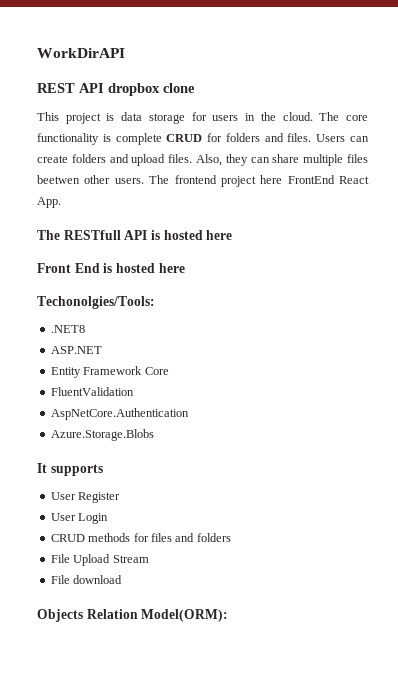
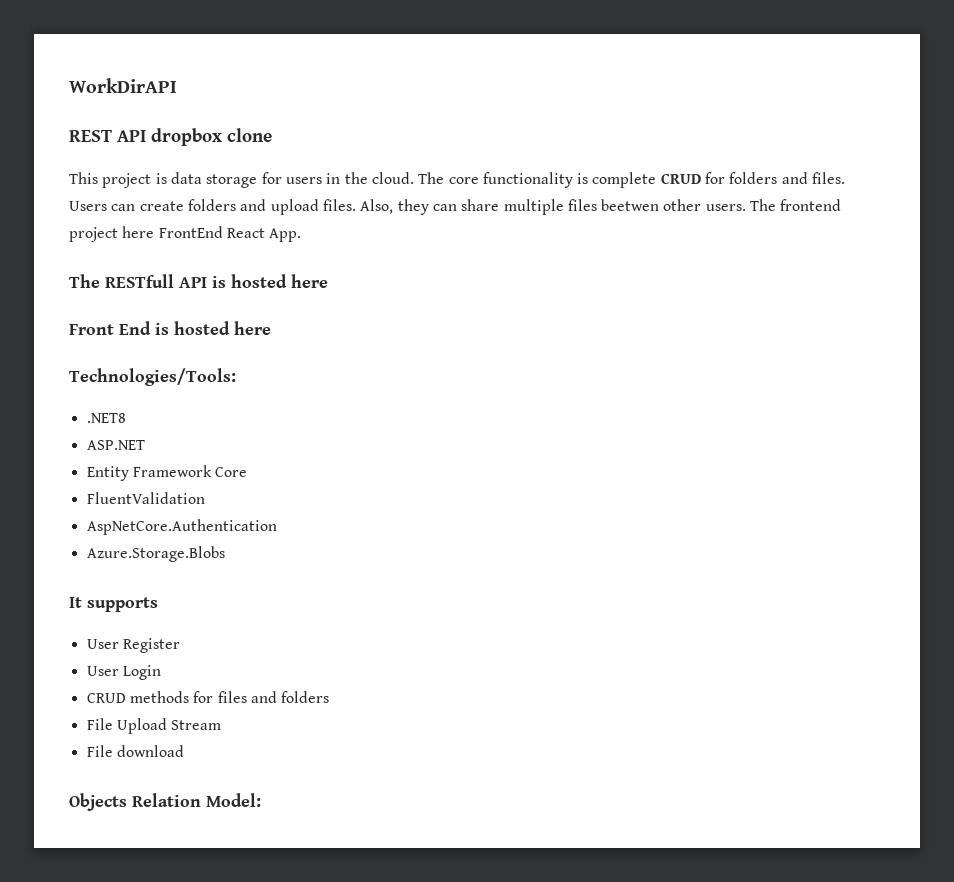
- Techonolgies/Tools:
+ Technologies/Tools:
- Objects Relation Model(ORM):
+ Objects Relation Model:

